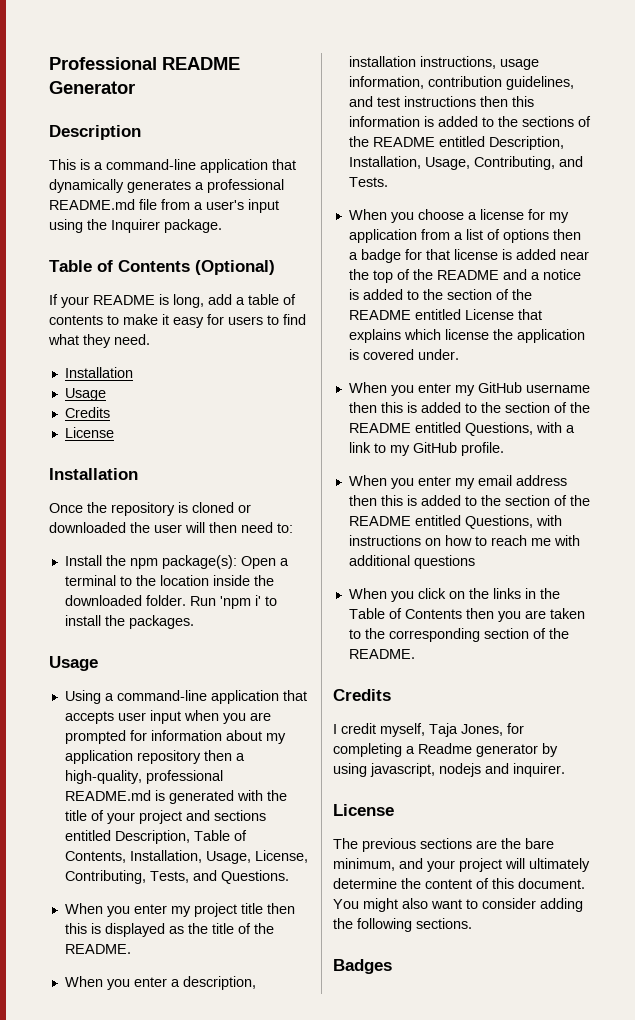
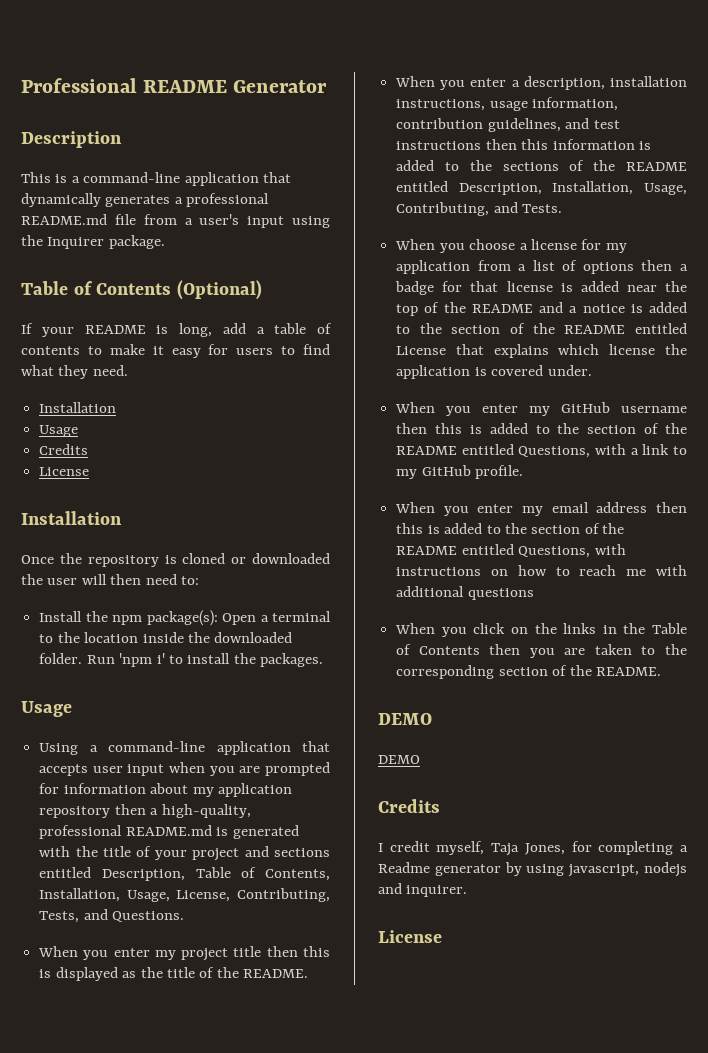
  When you click on the links in the Table of Contents then you are taken to the corresponding section of the README.
+ DEMO
+ DEMO
- The previous sections are the bare minimum, and your project will ultimately determine the content of this document. You might also want to consider adding the following sections.
- Badges

